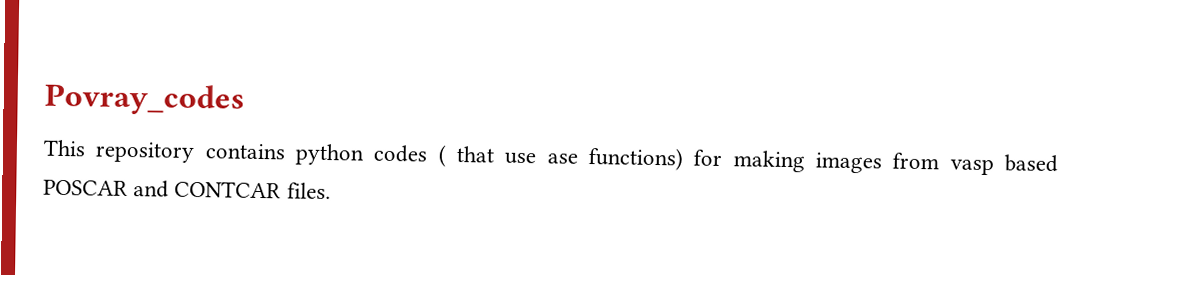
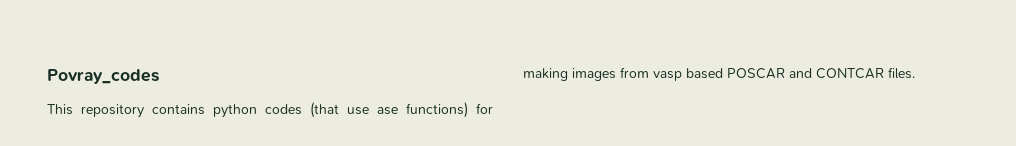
- This repository contains python codes ( that use ase functions) for making images from vasp based POSCAR and CONTCAR files.
+ This repository contains python codes (that use ase functions) for making images from vasp based POSCAR and CONTCAR files.

